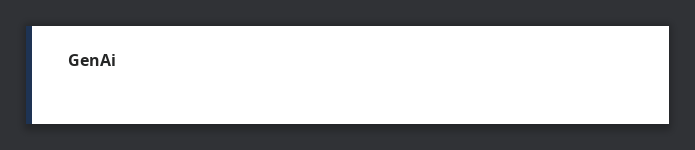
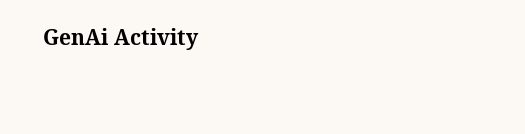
- GenAi
+ GenAi Activity

